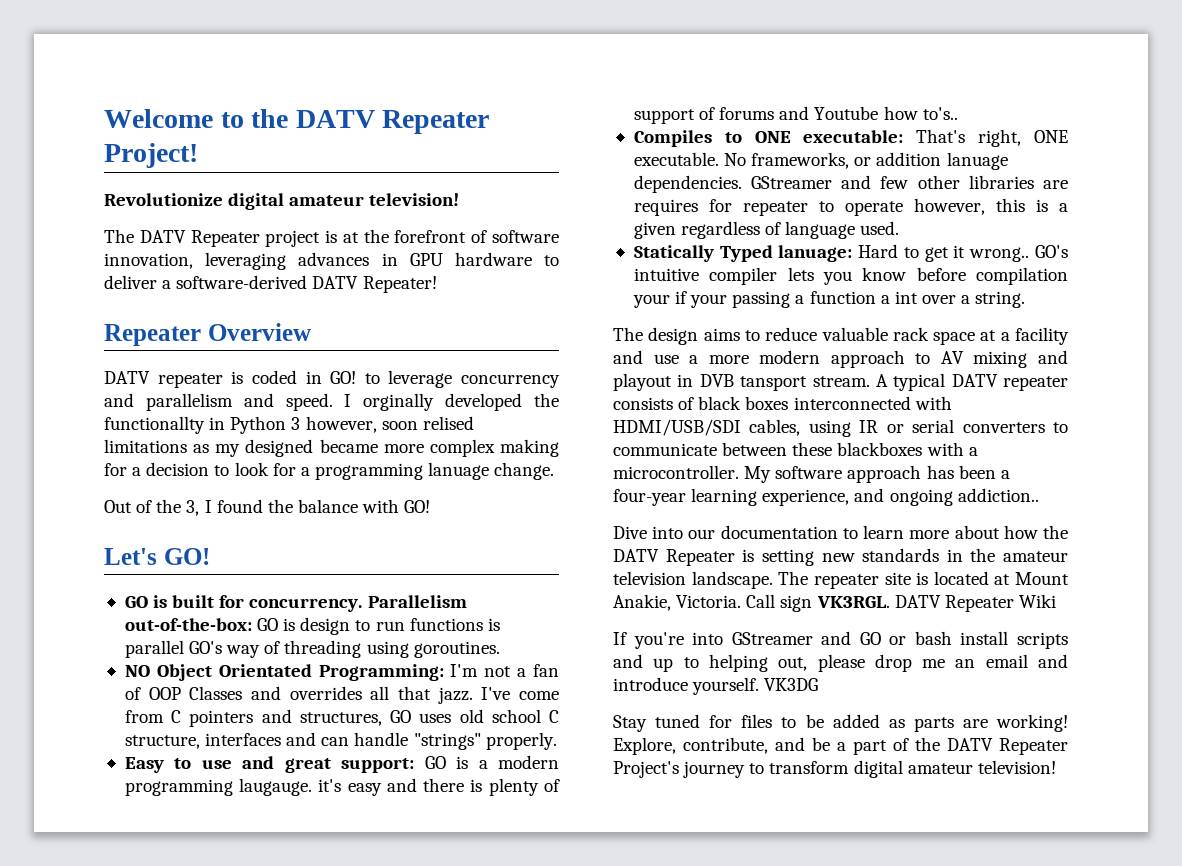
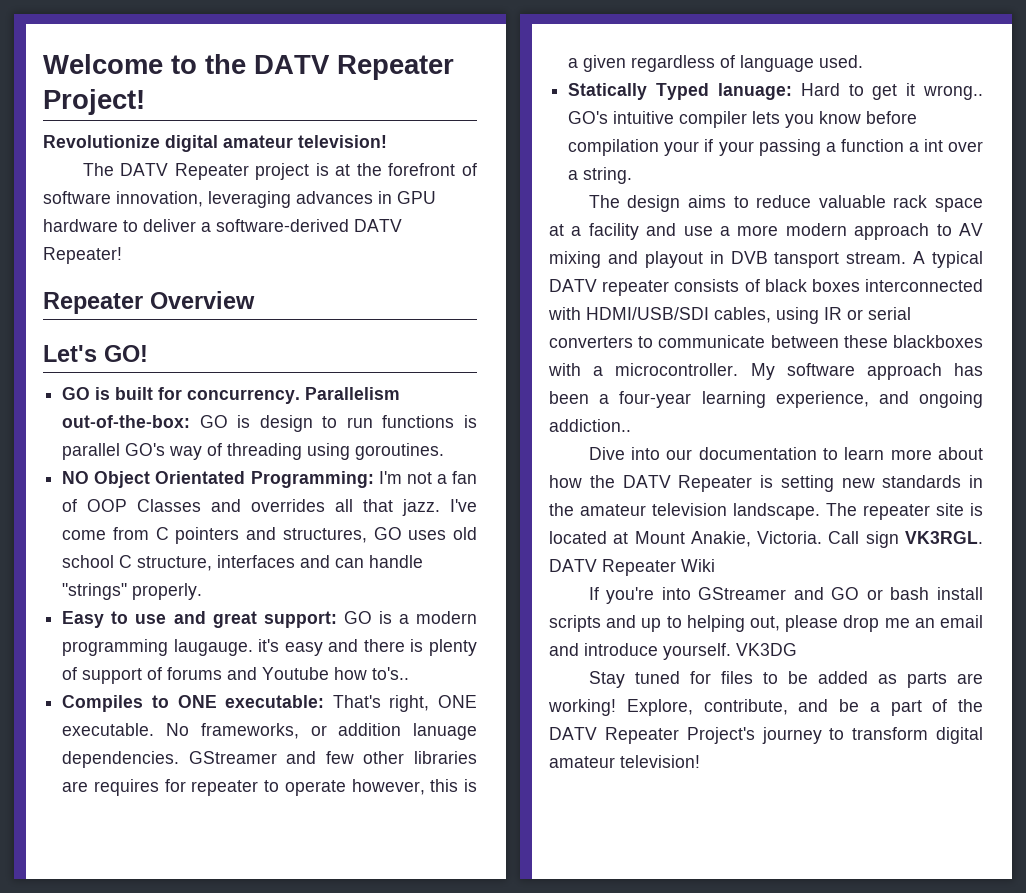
- DATV repeater is coded in GO! to leverage concurrency and parallelism and speed. I orginally developed the functionallty in Python 3 however, soon relised limitations as my designed became more complex making for a decision to look for a programming lanuage change.
- Out of the 3, I found the balance with GO!

